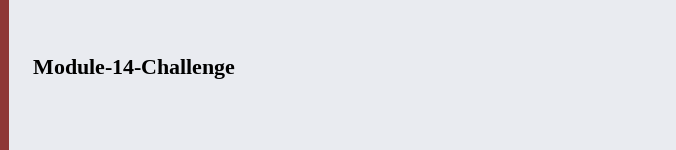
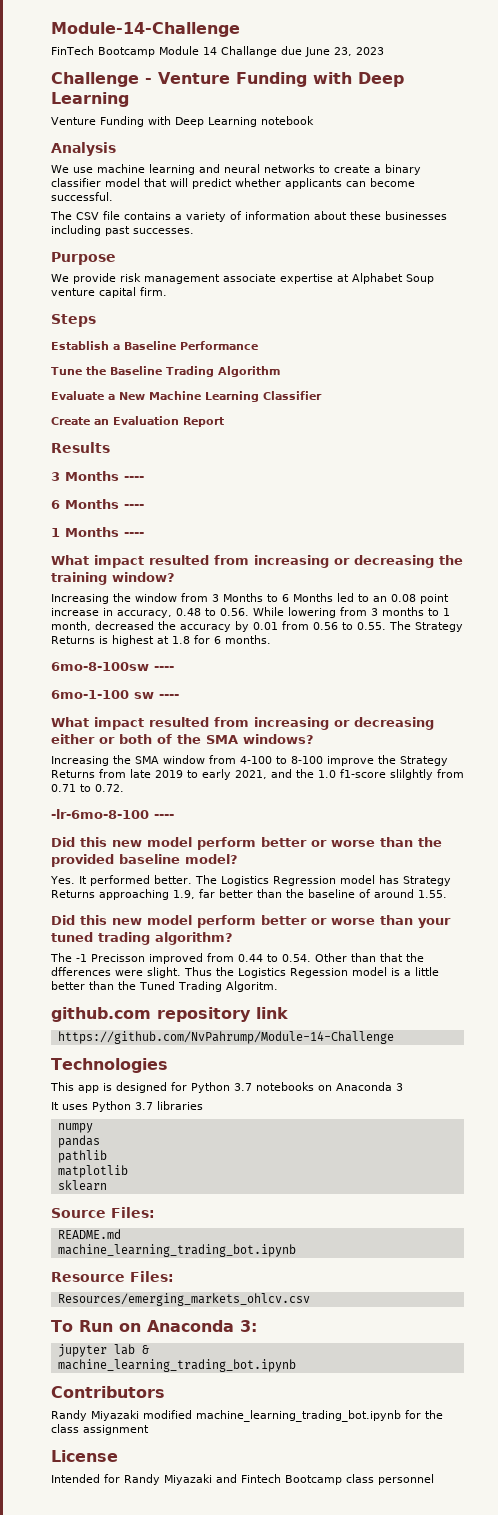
+ FinTech Bootcamp Module 14 Challange due June 23, 2023
+ Challenge - Venture Funding with Deep Learning
+ Venture Funding with Deep Learning notebook
+ Analysis
+ We use machine learning and neural networks to create a binary classifier model that will predict whether applicants can become successful.
+ The CSV file contains a variety of information about these businesses including past successes.
+ Purpose
+ We provide risk management associate expertise at Alphabet Soup venture capital firm.
+ Steps
+ Establish a Baseline Performance
+ Tune the Baseline Trading Algorithm
+ Evaluate a New Machine Learning Classifier
+ Create an Evaluation Report
+ Results
+ 3 Months ----
+ 6 Months ----
+ 1 Months ----
+ What impact resulted from increasing or decreasing the training window?
+ Increasing the window from 3 Months to 6 Months led to an 0.08 point increase in accuracy, 0.48 to 0.56. While lowering from 3 months to 1 month, decreased the accuracy by 0.01 from 0.56 to 0.55. The Strategy Returns is highest at 1.8 for 6 months.
+ 6mo-8-100sw ----
+ 6mo-1-100 sw ----
+ What impact resulted from increasing or decreasing either or both of the SMA windows?
+ Increasing the SMA window from 4-100 to 8-100 improve the Strategy Returns from late 2019 to early 2021, and the 1.0 f1-score slilghtly from 0.71 to 0.72.
+ -lr-6mo-8-100 ----
+ Did this new model perform better or worse than the provided baseline model?
+ Yes. It performed better. The Logistics Regression model has Strategy Returns approaching 1.9, far better than the baseline of around 1.55.
+ Did this new model perform better or worse than your tuned trading algorithm?
+ The -1 Precisson improved from 0.44 to 0.54. Other than that the dfferences were slight. Thus the Logistics Regession model is a little better than the Tuned Trading Algoritm.
+ github.com repository link
+ https://github.com/NvPahrump/Module-14-Challenge
+ Technologies
+ This app is designed for Python 3.7 notebooks on Anaconda 3
+ It uses Python 3.7 libraries
+ numpy
+ pandas
+ pathlib
+ matplotlib
+ sklearn
+ Source Files:
+ README.md
+ machine_learning_trading_bot.ipynb
+ Resource Files:
+ Resources/emerging_markets_ohlcv.csv
+ To Run on Anaconda 3:
+ jupyter lab &
+ machine_learning_trading_bot.ipynb
+ Contributors
+ Randy Miyazaki modified machine_learning_trading_bot.ipynb for the class assignment
+ License
+ Intended for Randy Miyazaki and Fintech Bootcamp class personnel

